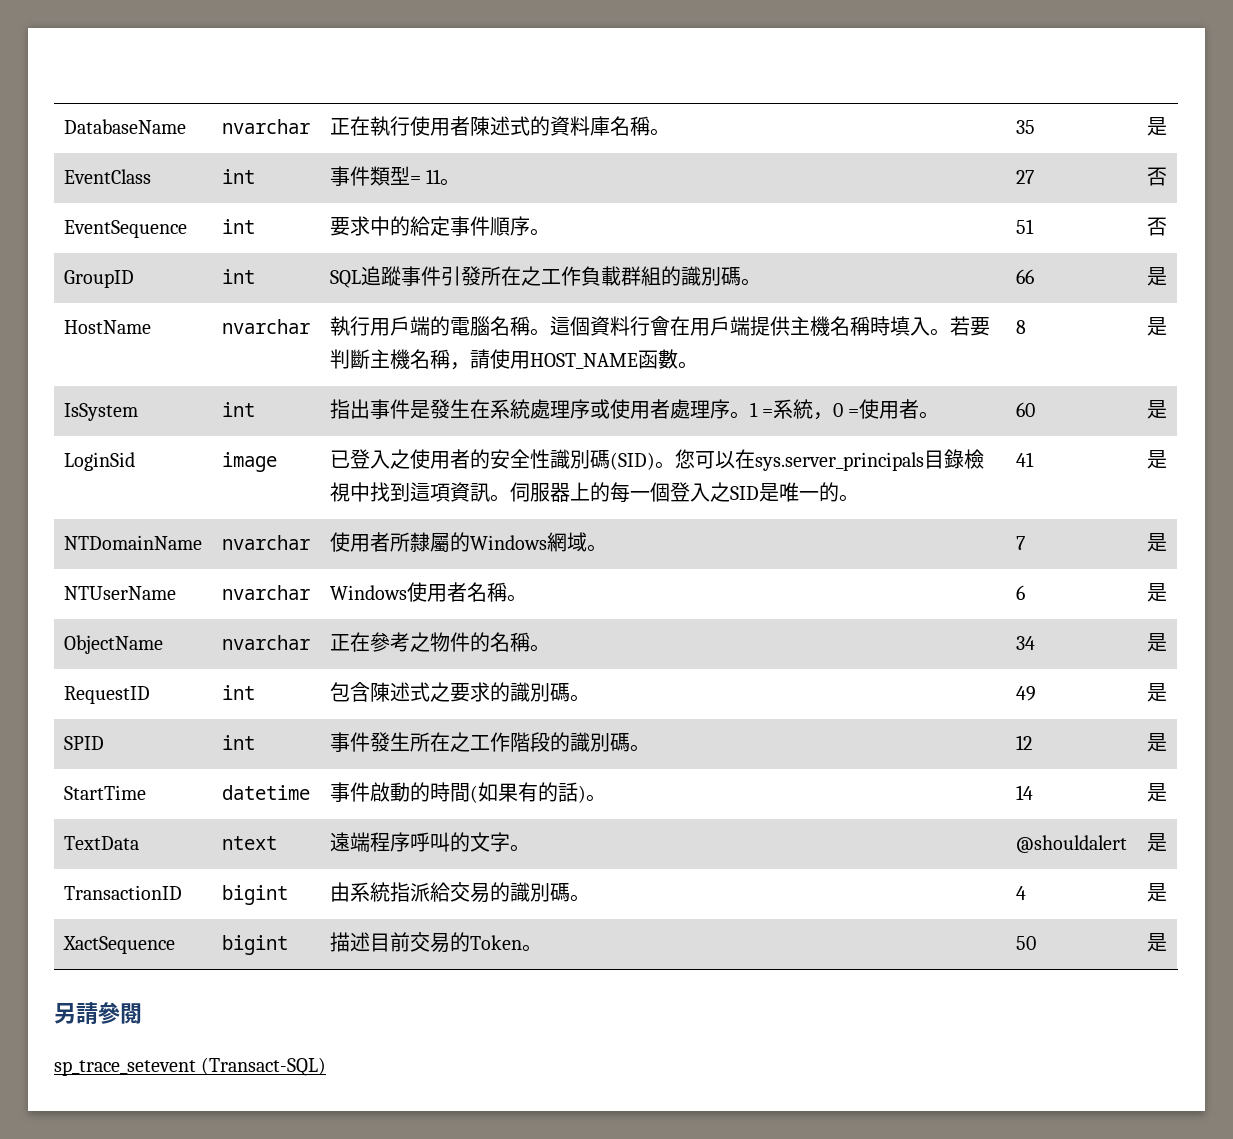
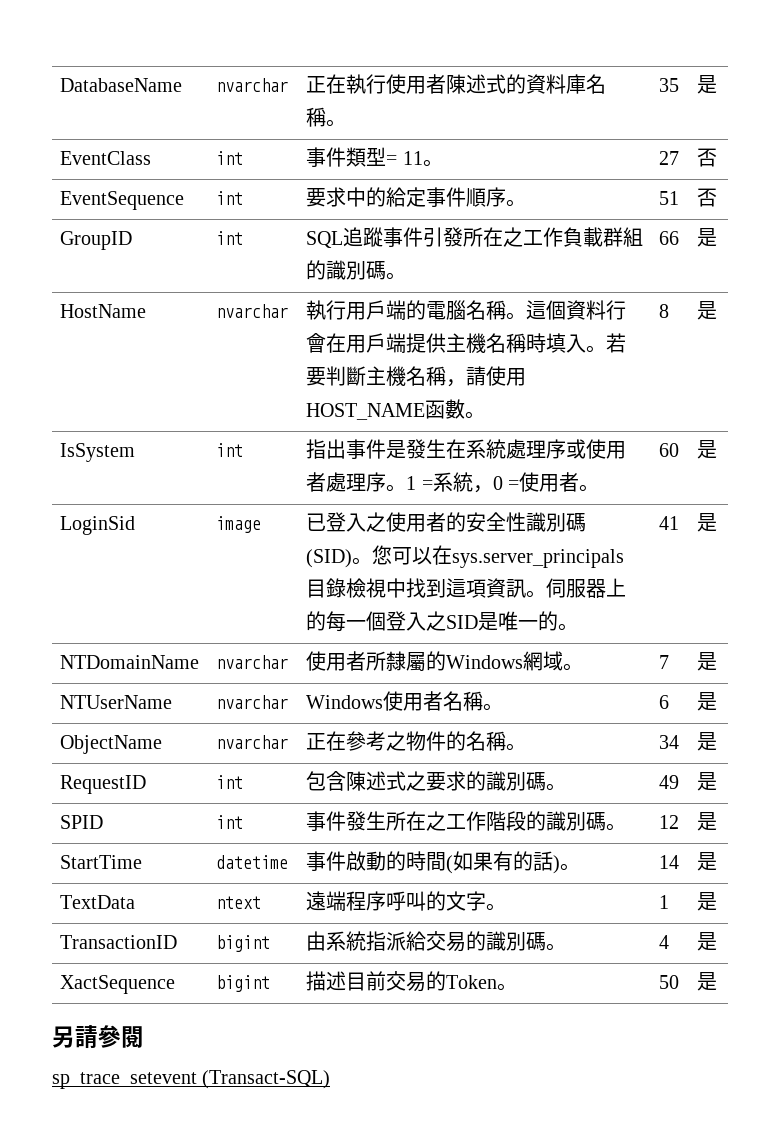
- TextData | ntext | 遠端程序呼叫的文字。 | @shouldalert | 是
+ TextData | ntext | 遠端程序呼叫的文字。 | 1 | 是

